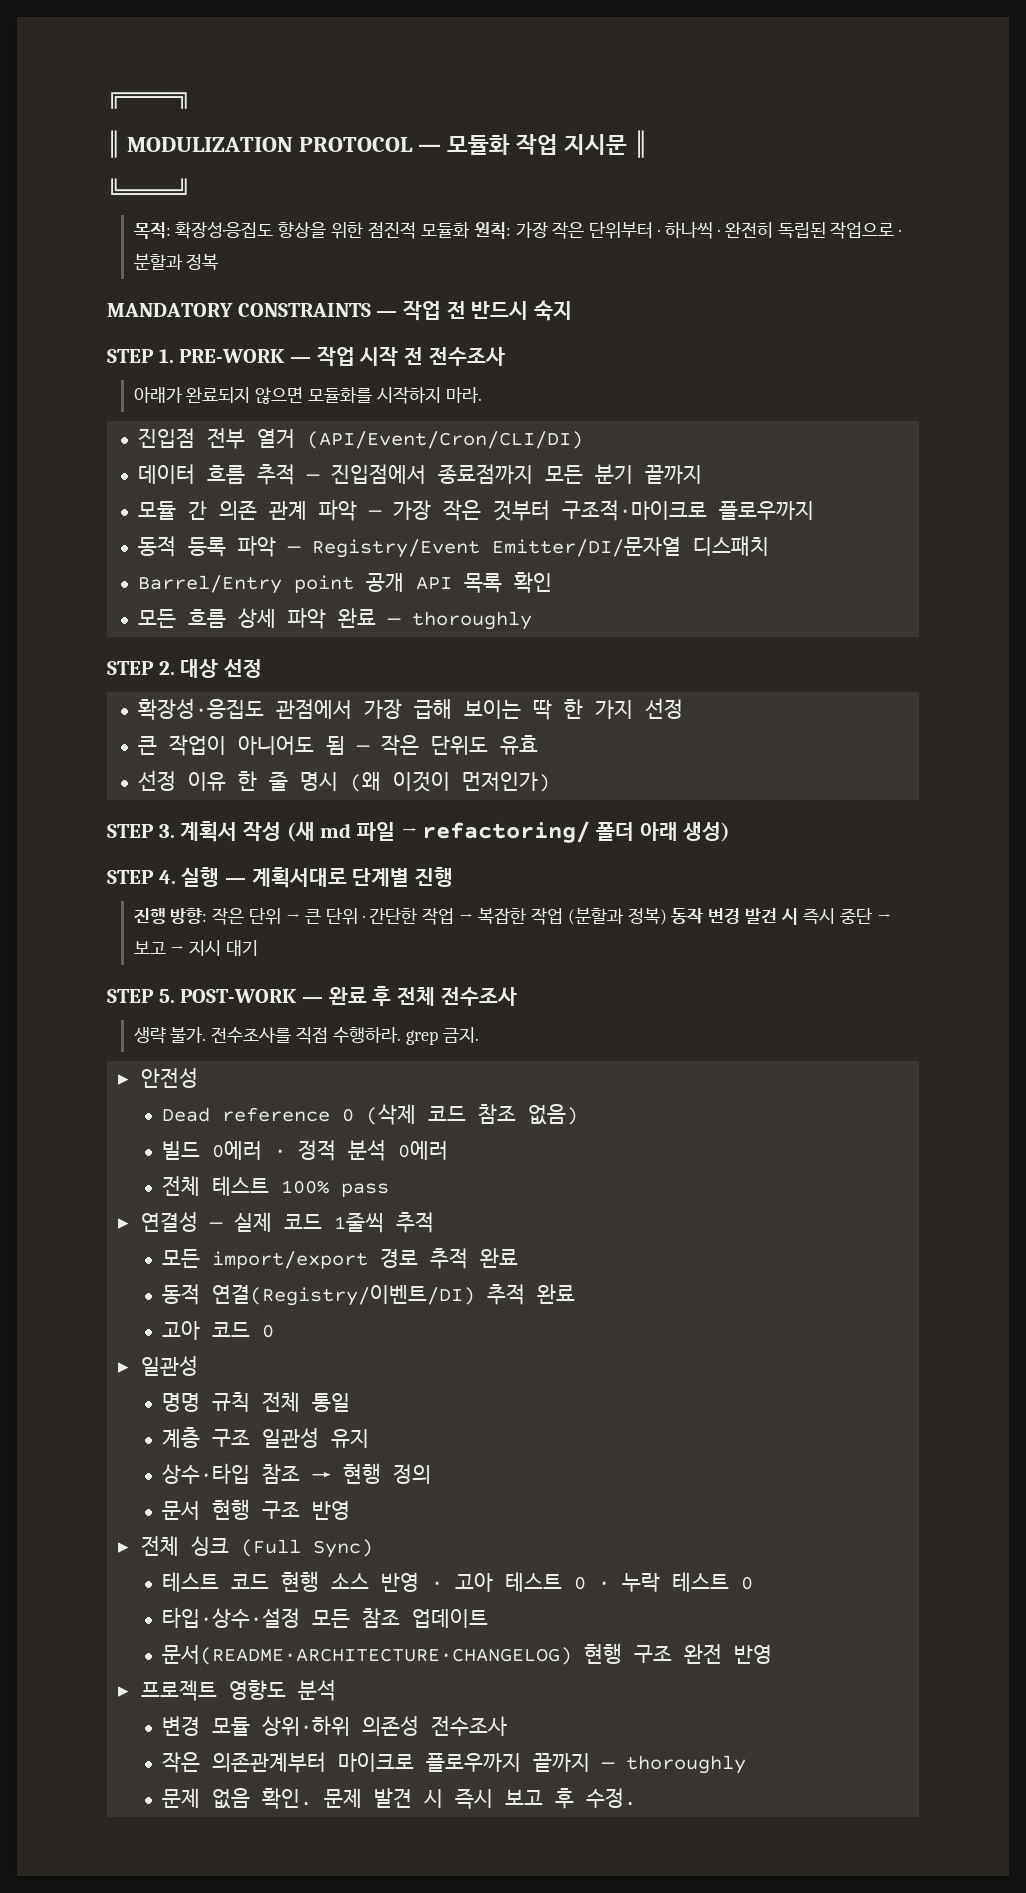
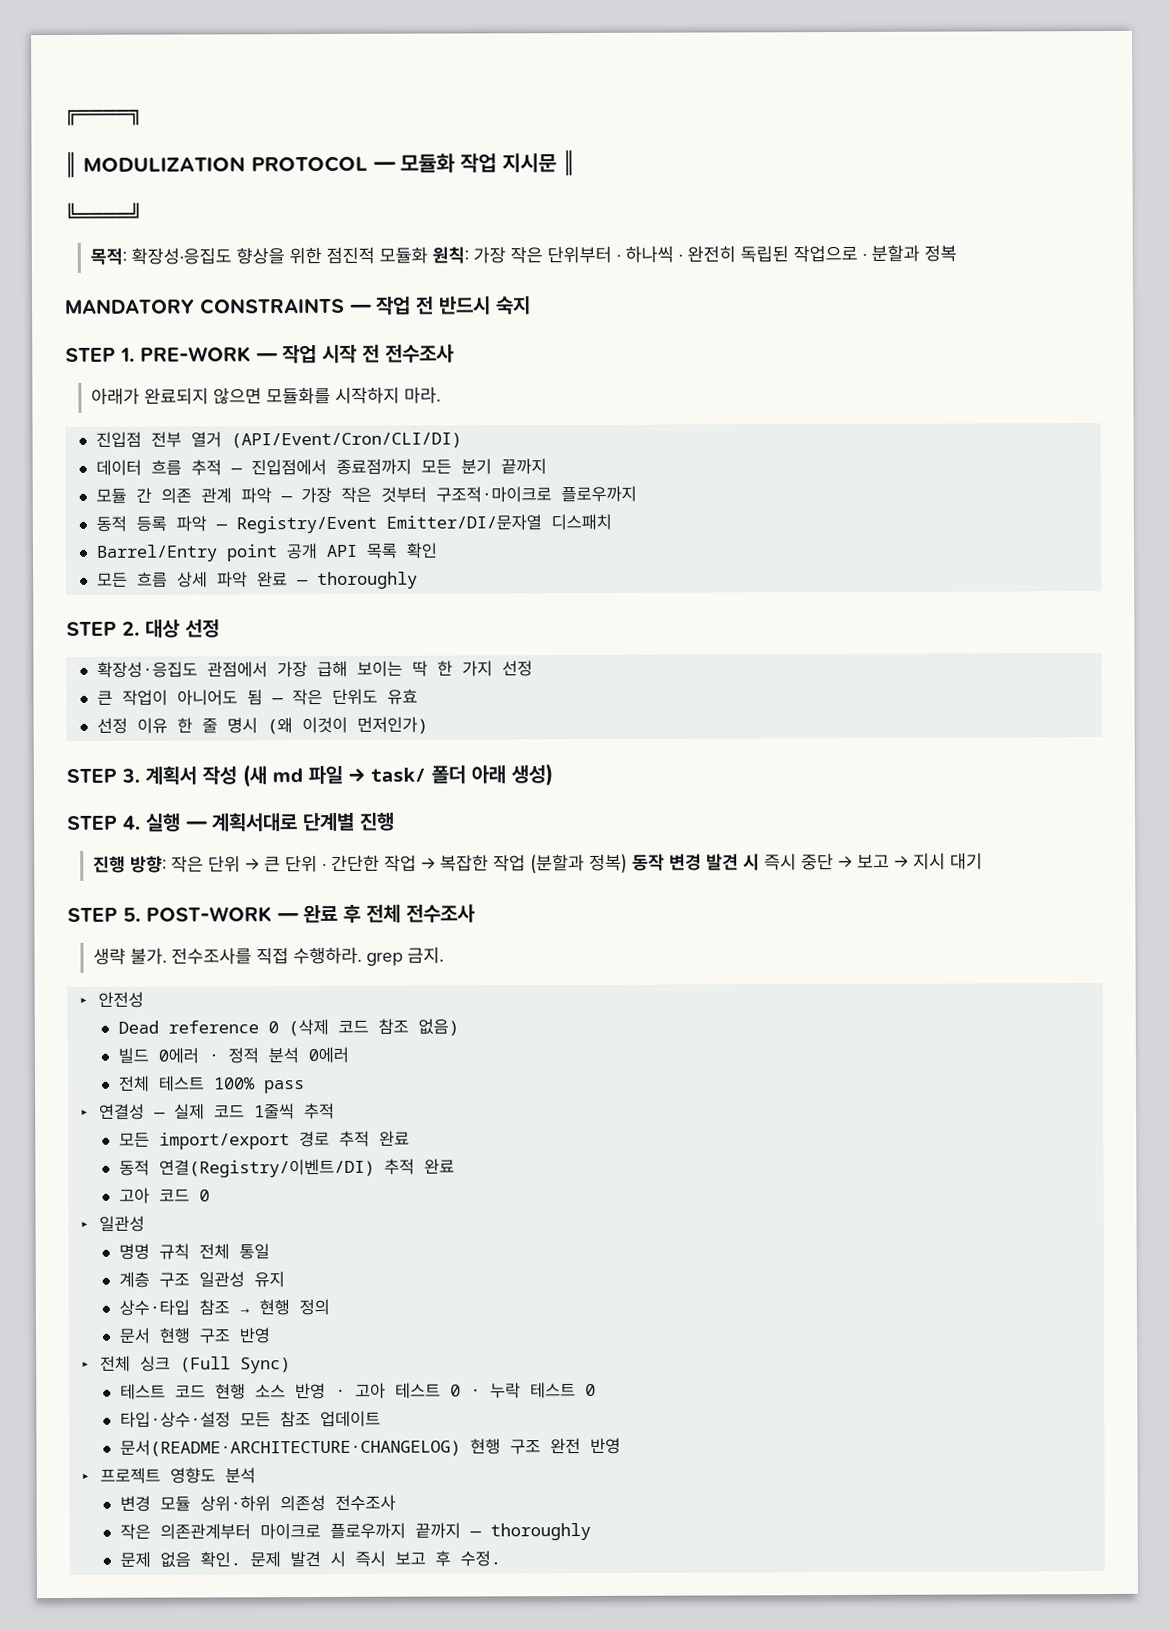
- STEP 3. 계획서 작성 (새 md 파일 → refactoring/ 폴더 아래 생성)
+ STEP 3. 계획서 작성 (새 md 파일 → task/ 폴더 아래 생성)

